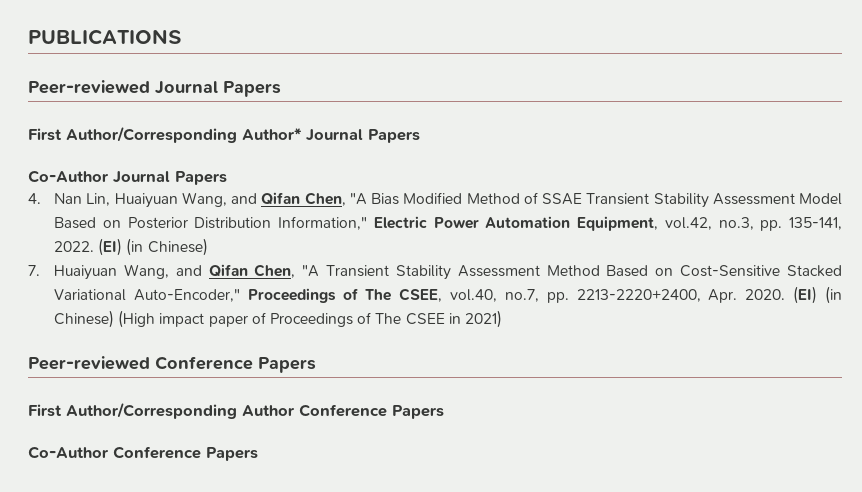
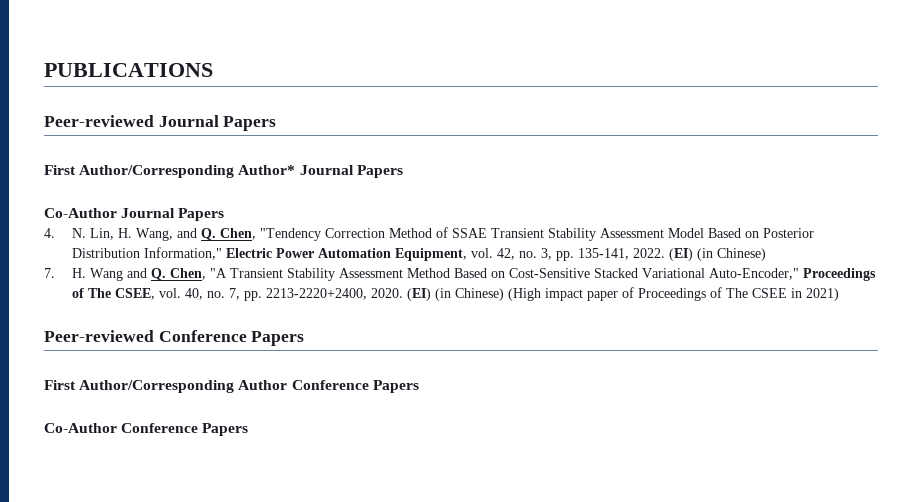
- 4. Nan Lin, Huaiyuan Wang, and Qifan Chen, "A Bias Modified Method of SSAE Transient Stability Assessment Model Based on Posterior Distribution Information," Electric Power Automation Equipment, vol.42, no.3, pp. 135-141, 2022.
+ 4. N. Lin, H. Wang, and Q. Chen, "Tendency Correction Method of SSAE Transient Stability Assessment Model Based on Posterior Distribution Information," Electric Power Automation Equipment, vol. 42, no. 3, pp. 135-141, 2022.
- 7. Huaiyuan Wang, and Qifan Chen, "A Transient Stability Assessment Method Based on Cost-Sensitive Stacked Variational Auto-Encoder," Proceedings of The CSEE, vol.40, no.7, pp. 2213-2220+2400, Apr. 2020.
+ 7. H. Wang and Q. Chen, "A Transient Stability Assessment Method Based on Cost-Sensitive Stacked Variational Auto-Encoder," Proceedings of The CSEE, vol. 40, no. 7, pp. 2213-2220+2400, 2020.

